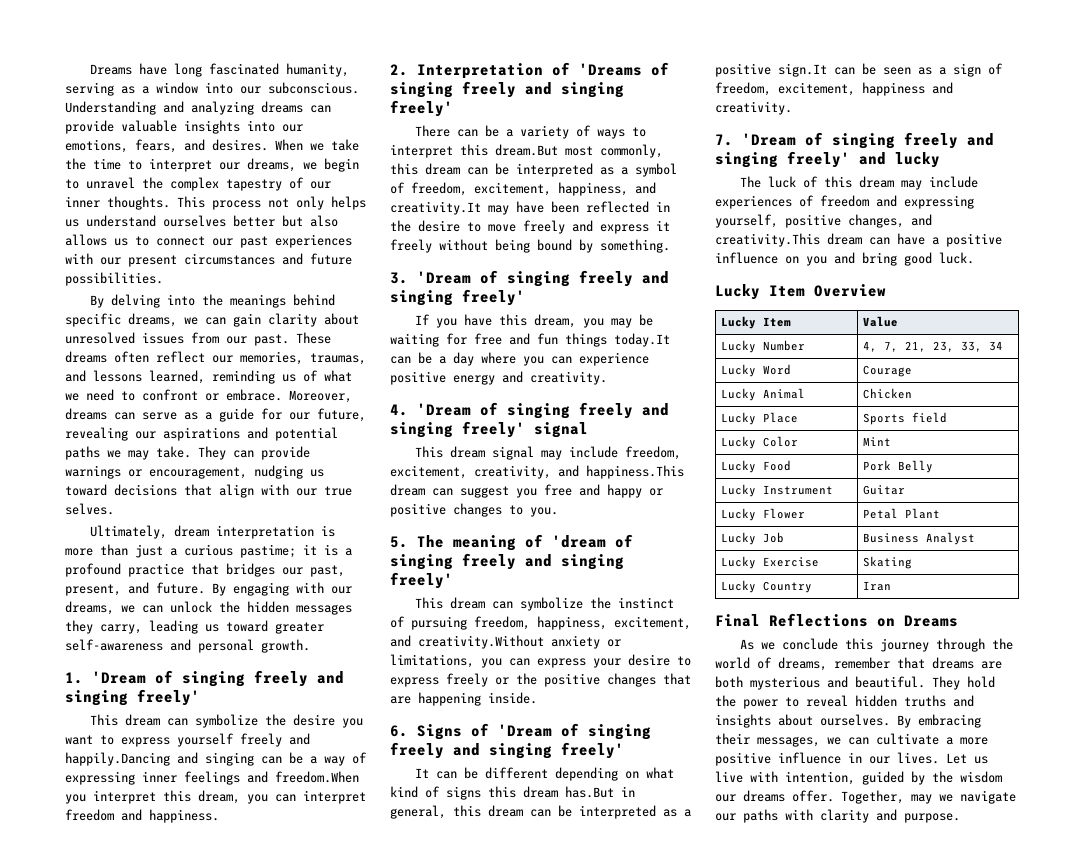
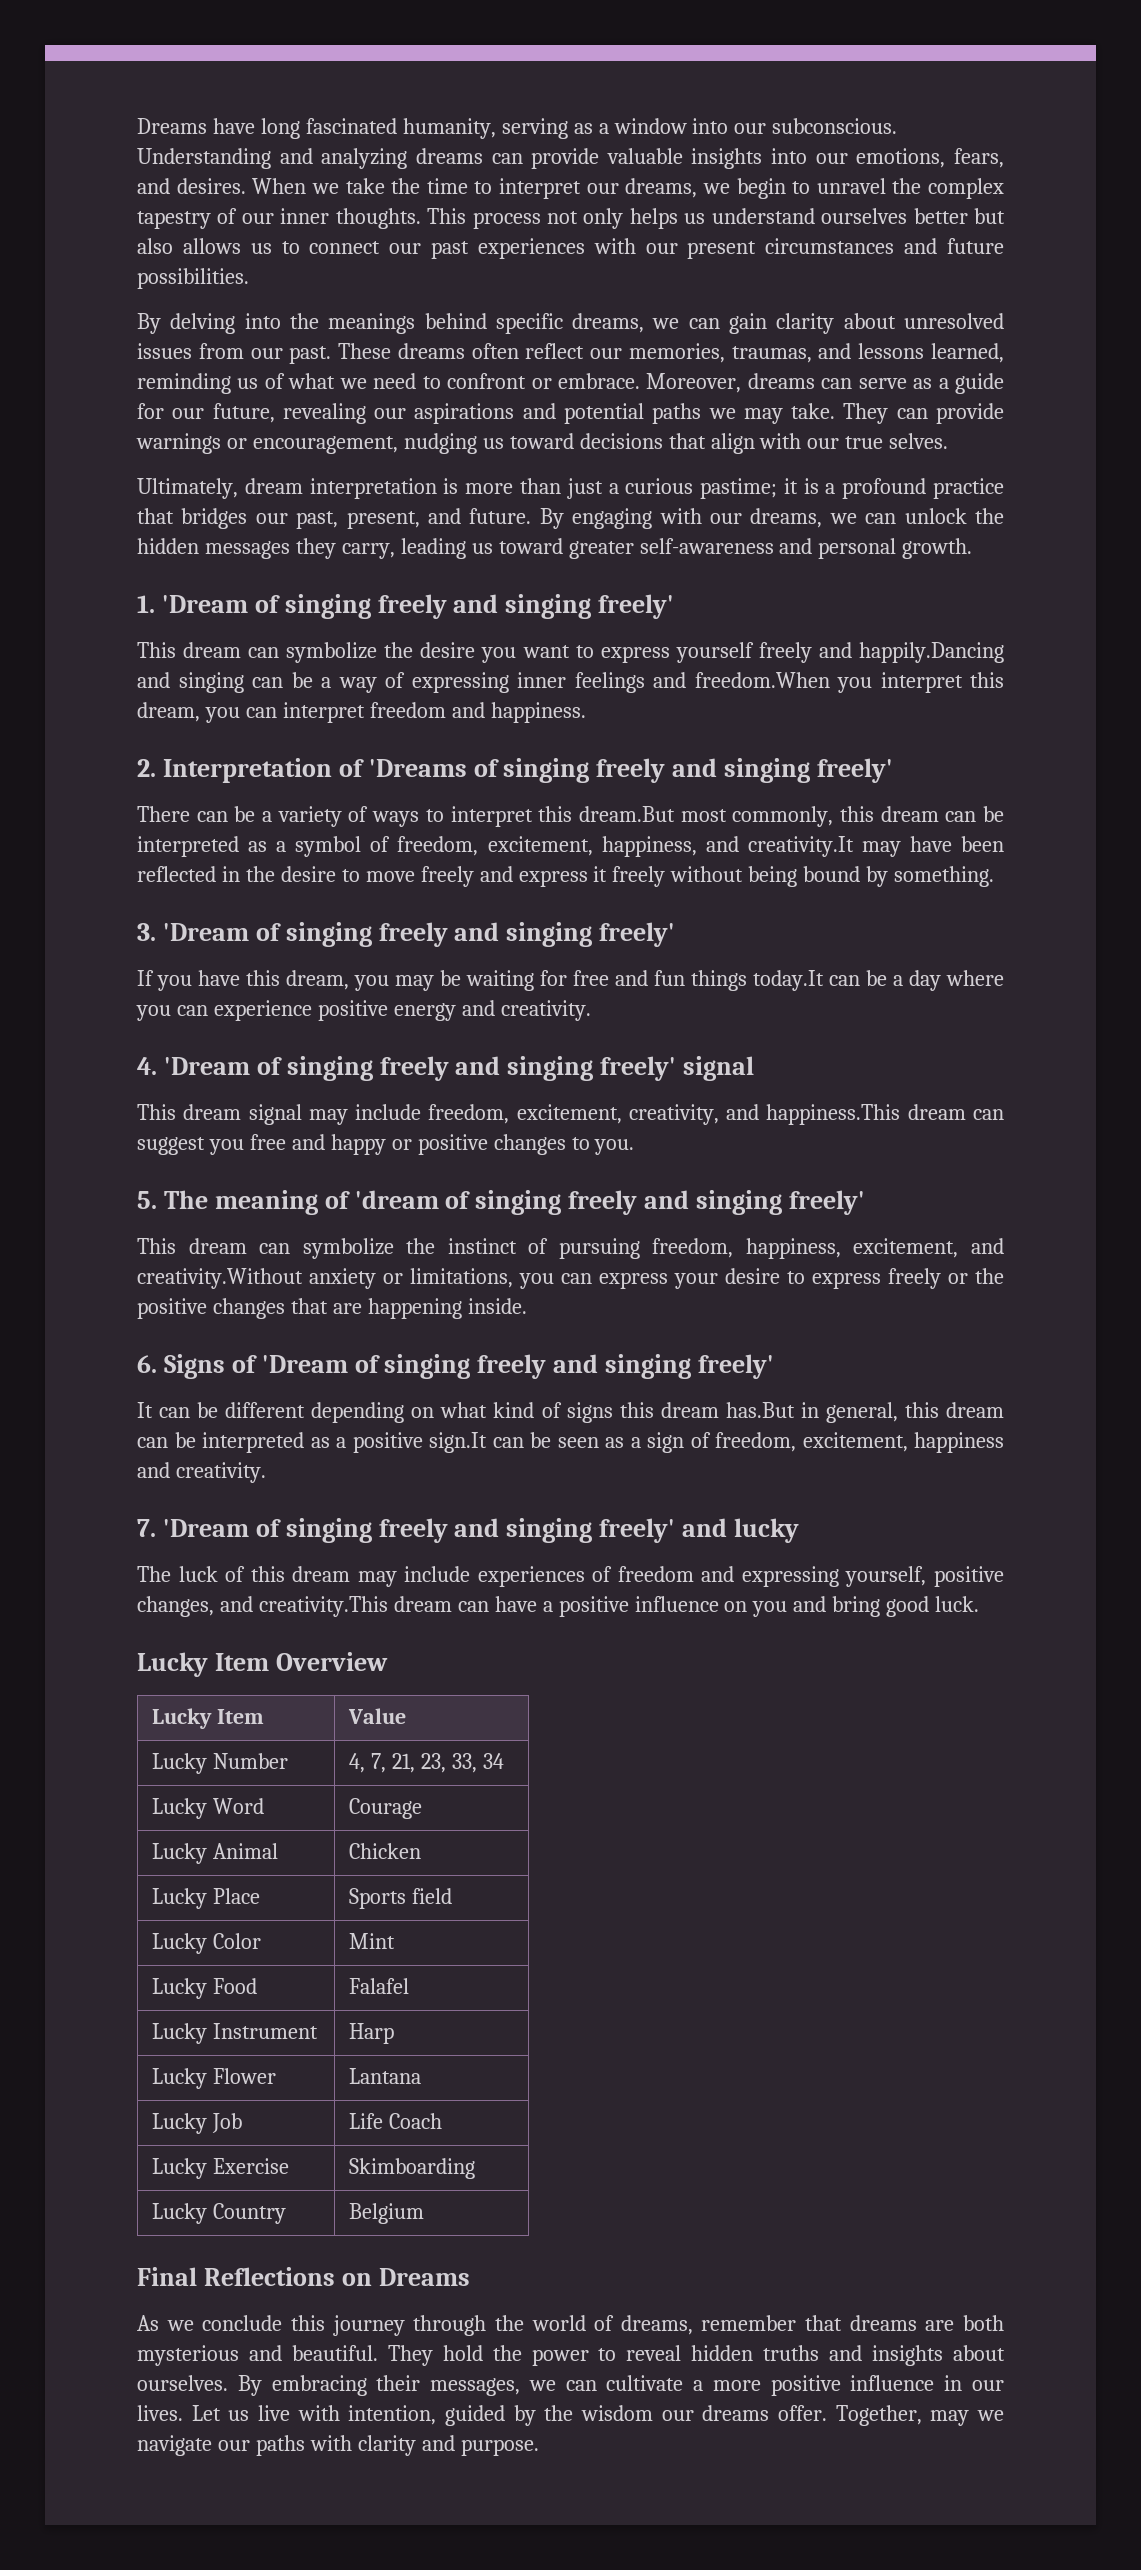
- Lucky Food | Pork Belly
+ Lucky Food | Falafel
- Lucky Instrument | Guitar
+ Lucky Instrument | Harp
- Lucky Flower | Petal Plant
+ Lucky Flower | Lantana
- Lucky Job | Business Analyst
+ Lucky Job | Life Coach
- Lucky Exercise | Skating
+ Lucky Exercise | Skimboarding
- Lucky Country | Iran
+ Lucky Country | Belgium

